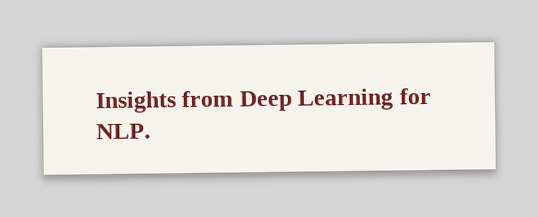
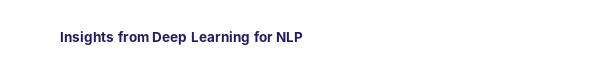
- Insights from Deep Learning for NLP.
+ Insights from Deep Learning for NLP

